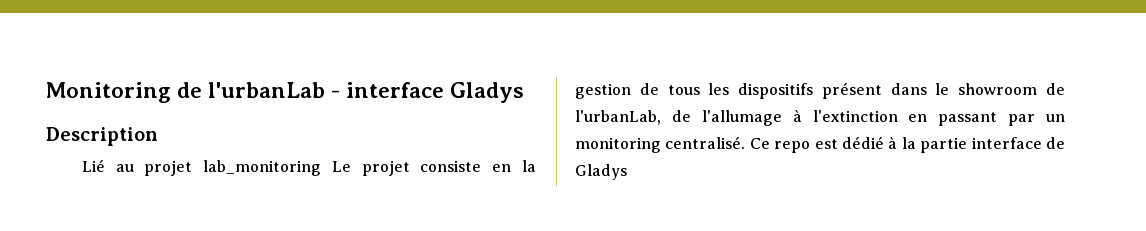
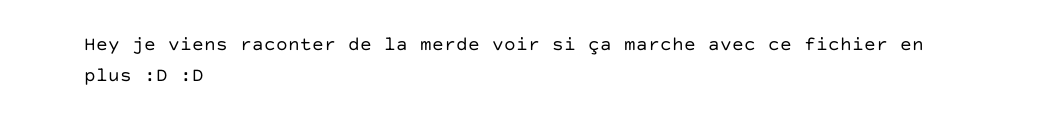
- Monitoring de l'urbanLab - interface Gladys
- Description
- Lié au projet lab_monitoring Le projet consiste en la gestion de tous les dispositifs présent dans le showroom de l'urbanLab, de l'allumage à l'extinction en passant par un monitoring centralisé. Ce repo est dédié à la partie interface de Gladys
+ Hey je viens raconter de la merde voir si ça marche avec ce fichier en plus :D :D

